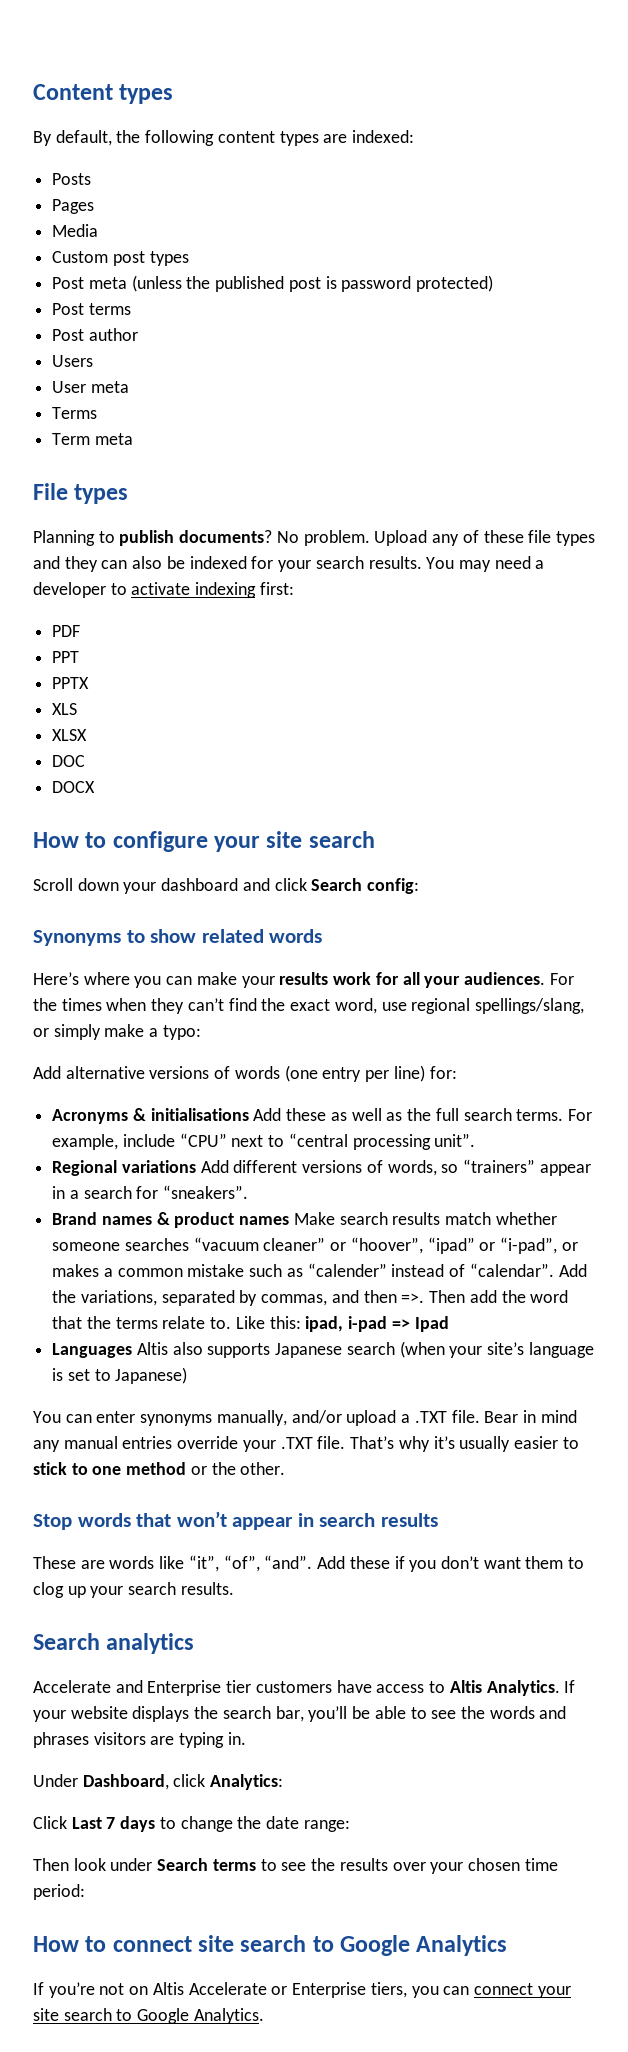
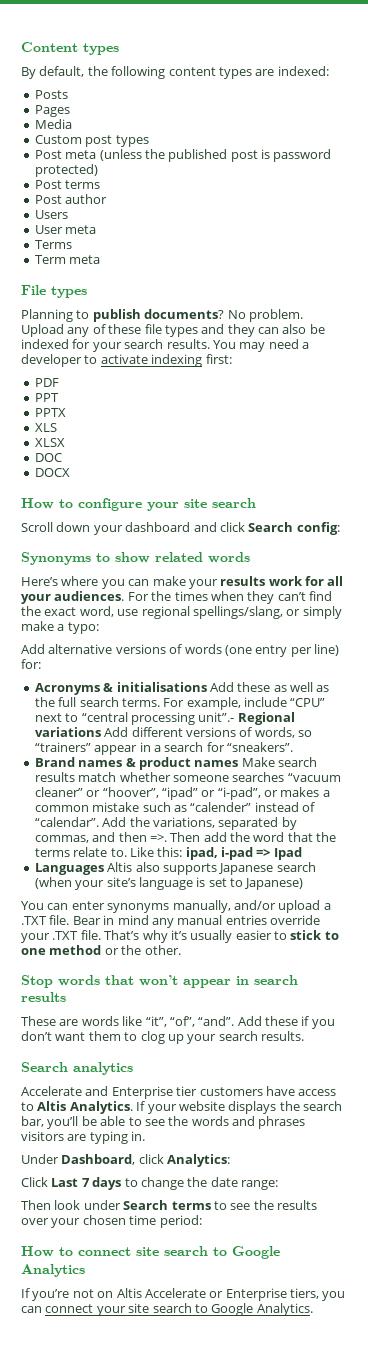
- For example, include “CPU” next to “central processing unit”.
- Regional variations Add different versions of words, so “trainers” appear in a search for “sneakers”.
+ For example, include “CPU” next to “central processing unit”.- Regional variations Add different versions of words, so “trainers” appear in a search for “sneakers”.

